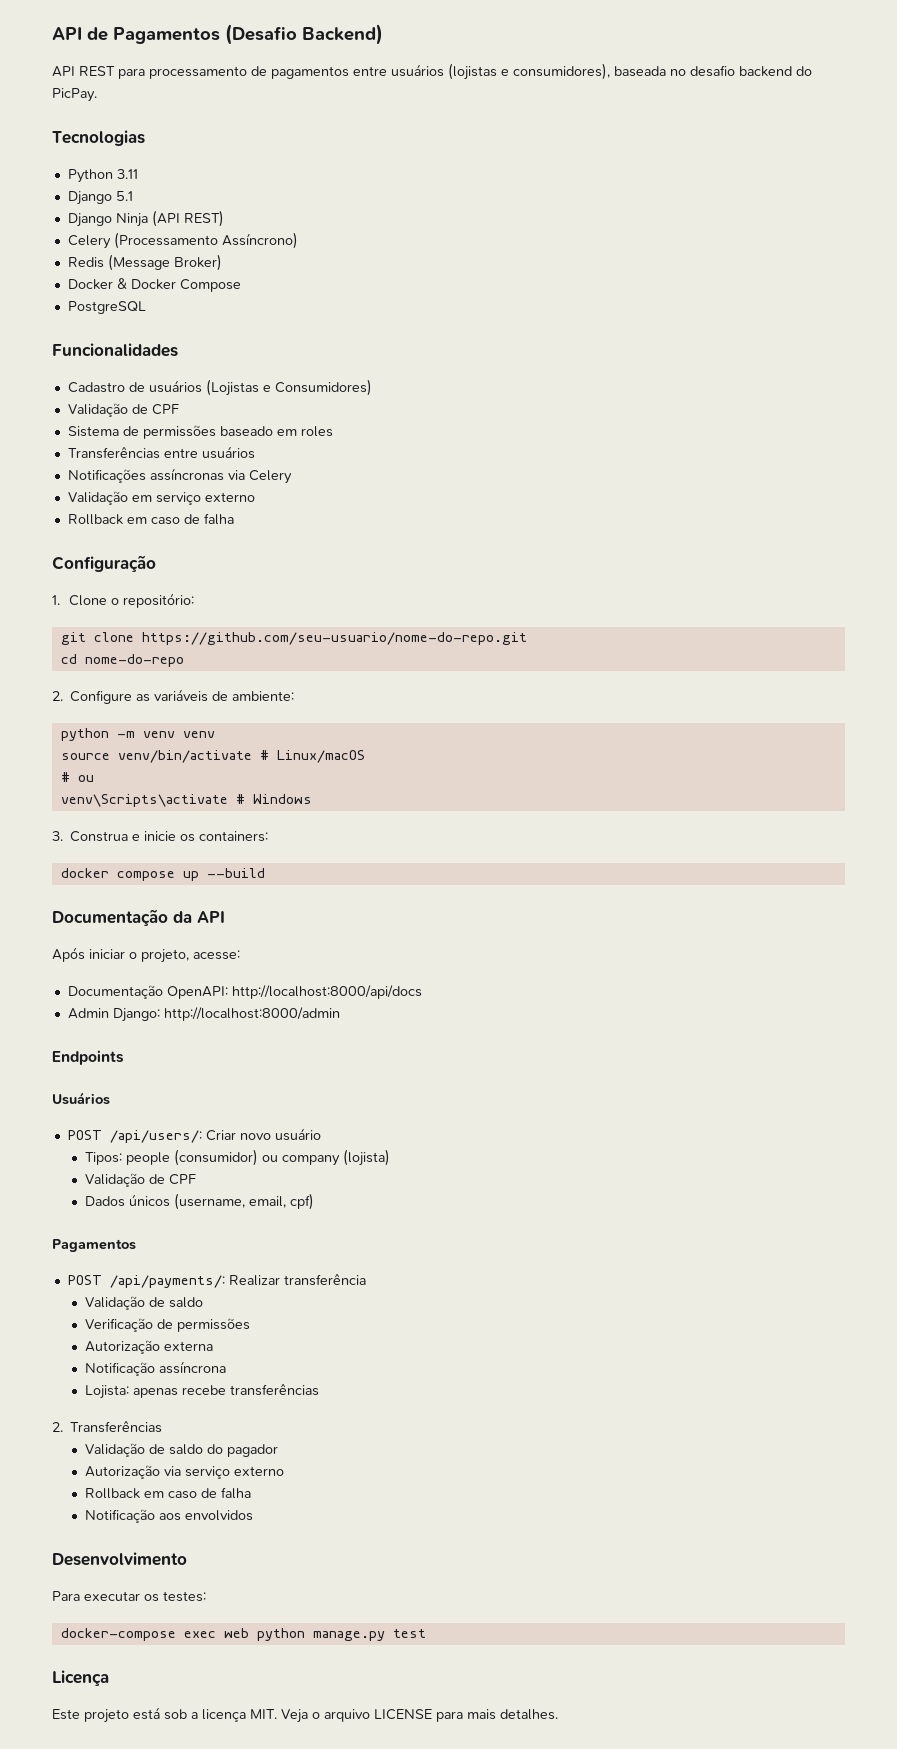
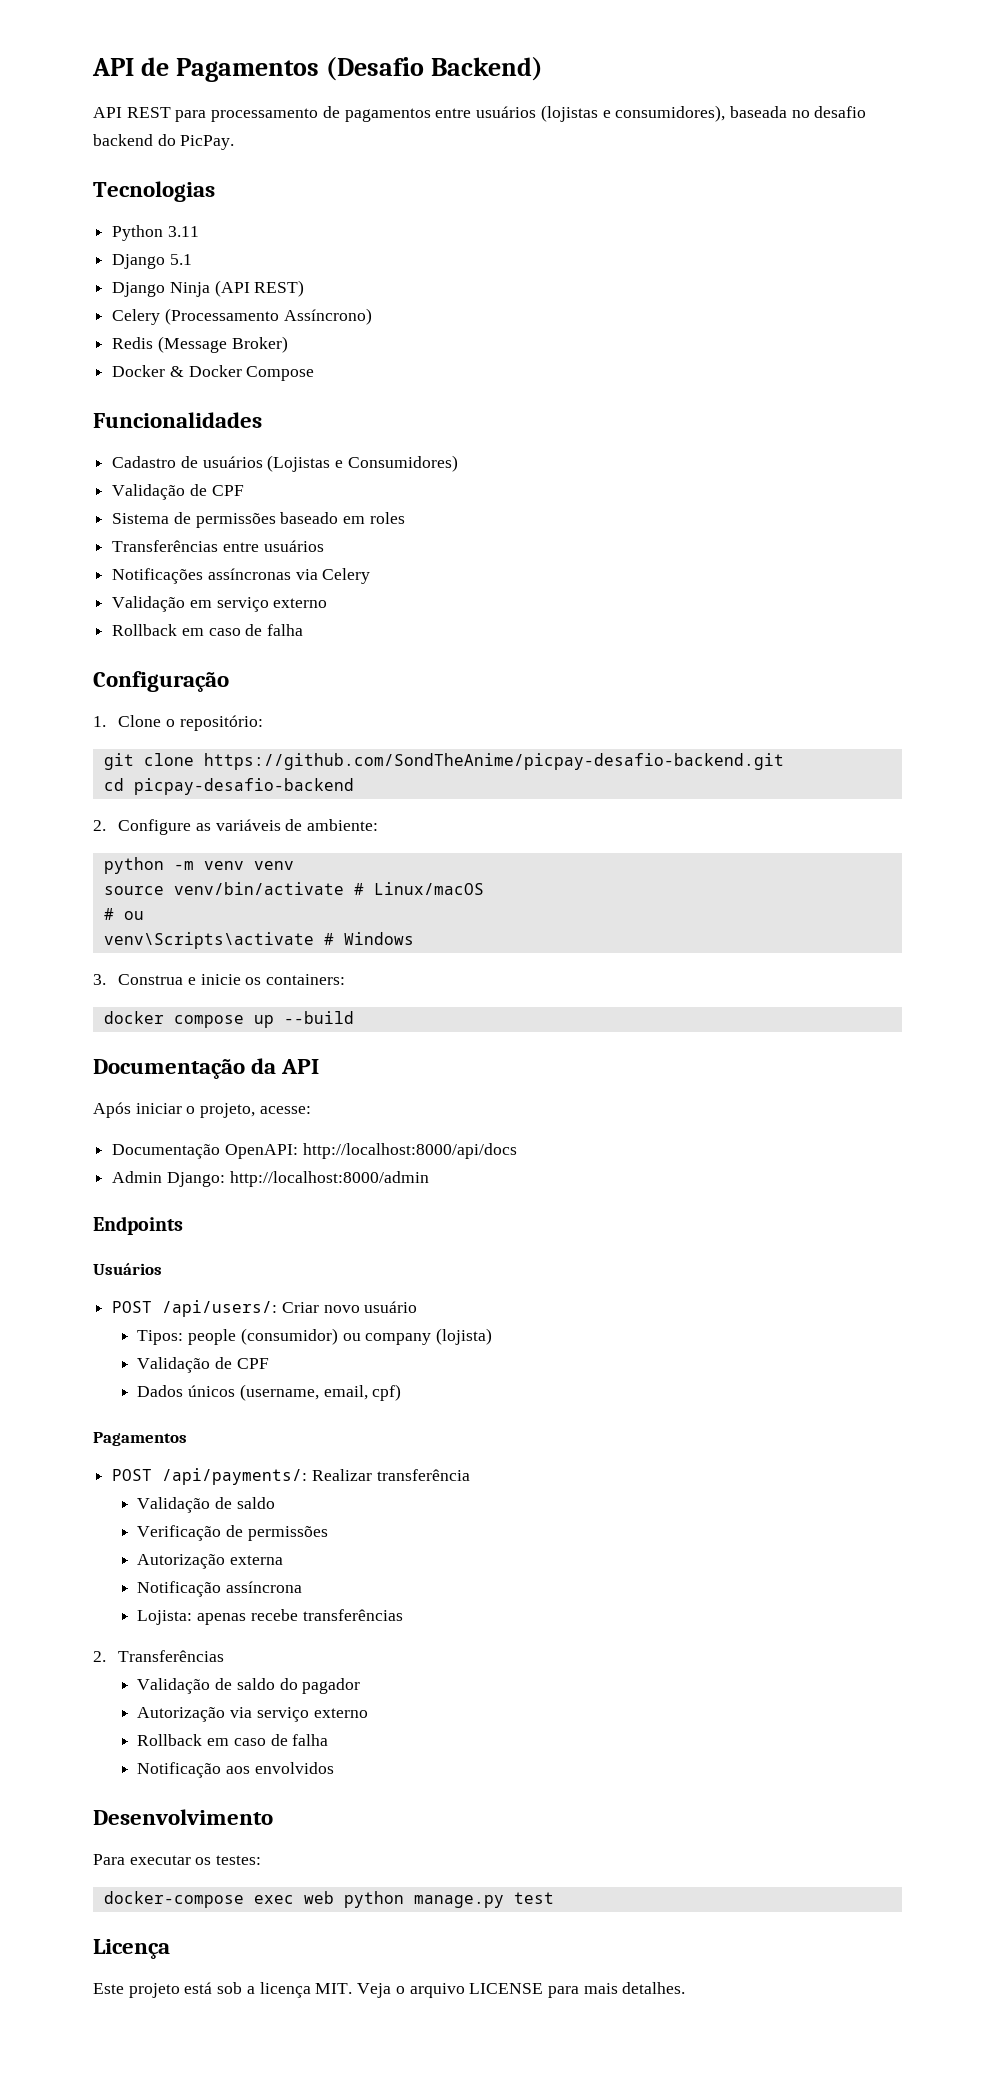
- PostgreSQL
- git clone https://github.com/seu-usuario/nome-do-repo.git
+ git clone https://github.com/SondTheAnime/picpay-desafio-backend.git
- cd nome-do-repo
+ cd picpay-desafio-backend

